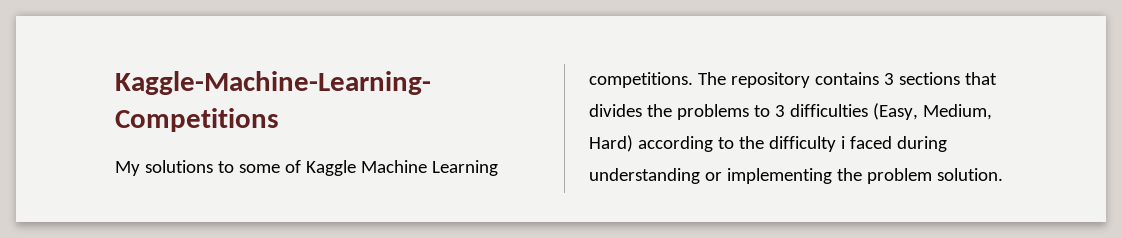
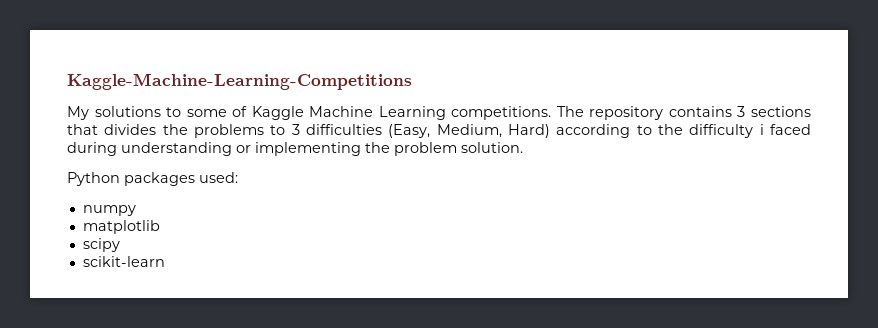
+ Python packages used:
+ numpy
+ matplotlib
+ scipy
+ scikit-learn

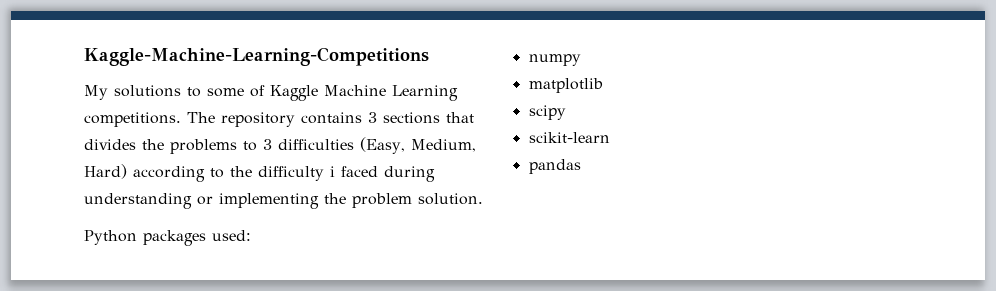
+ pandas

